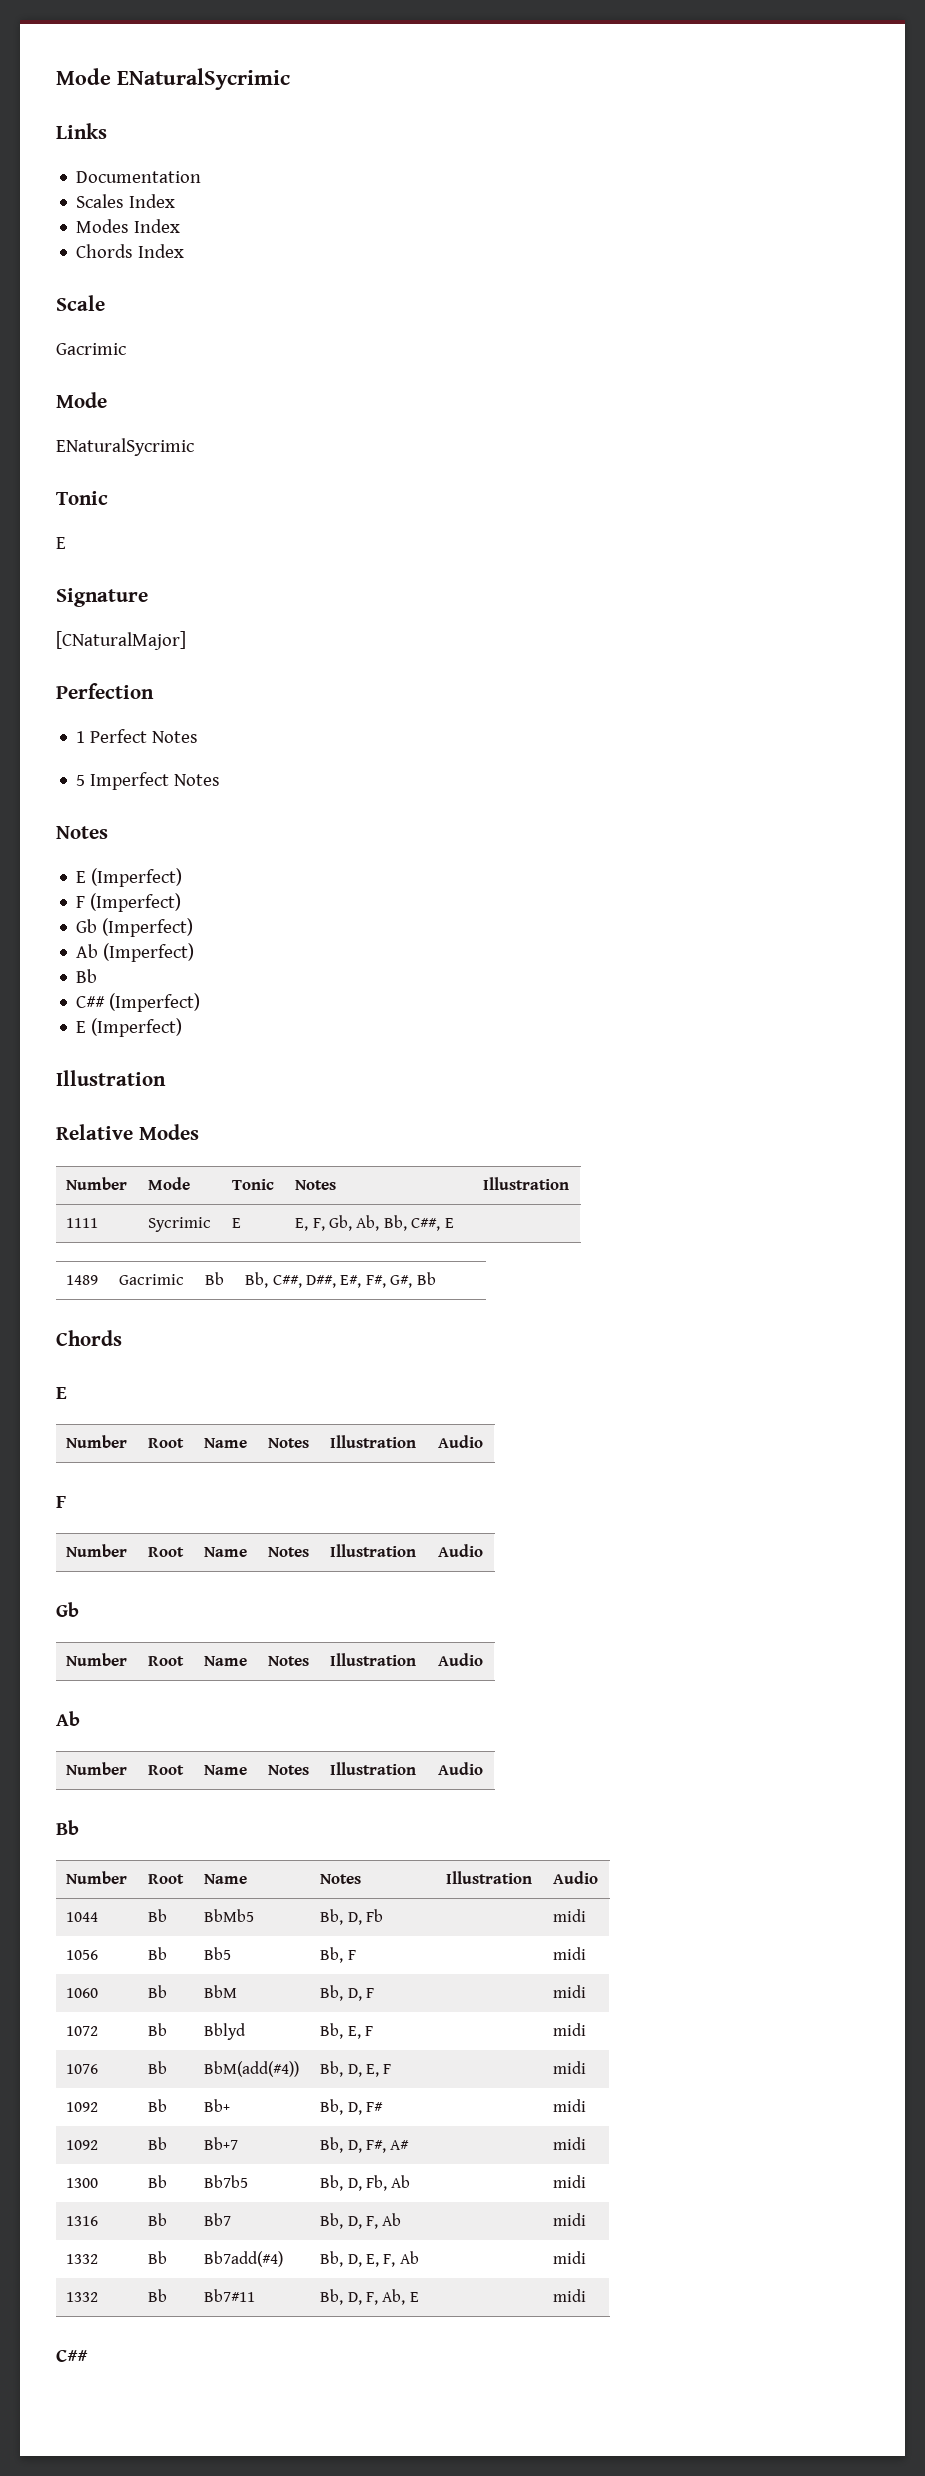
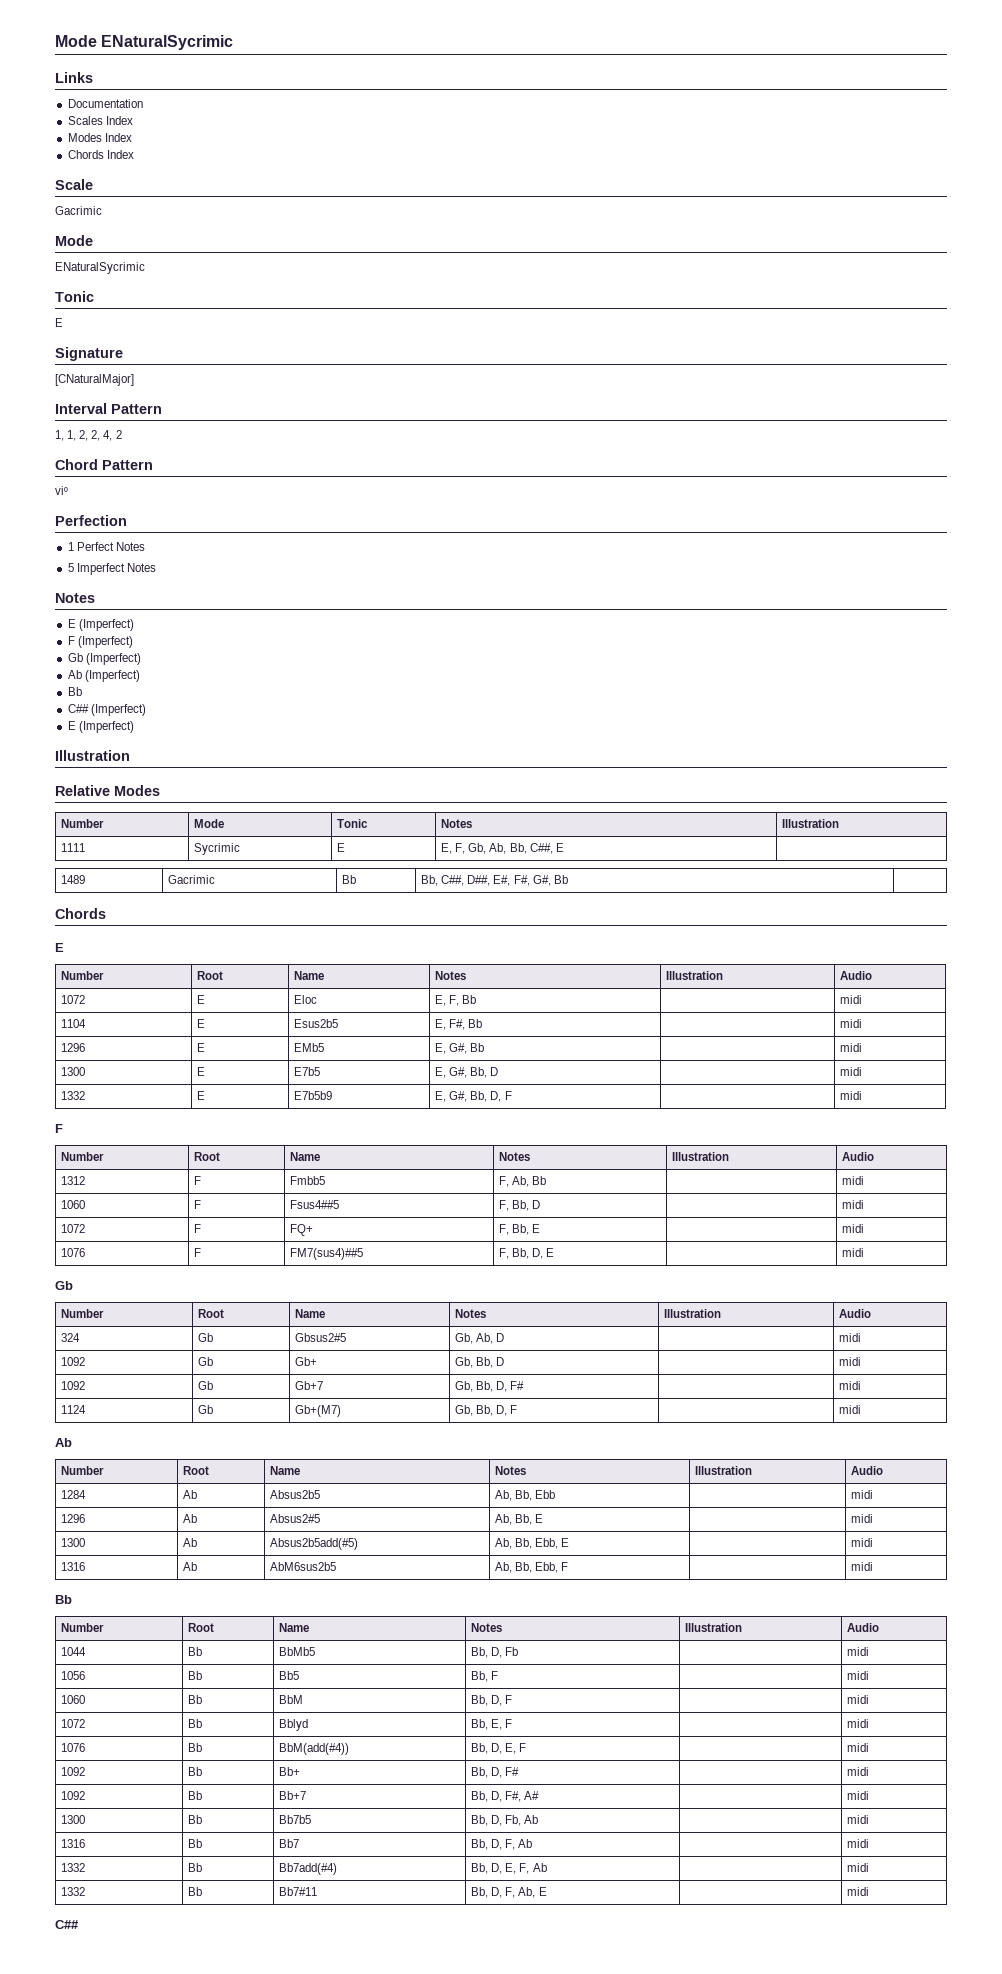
+ Interval Pattern
+ 1, 1, 2, 2, 4, 2
+ Chord Pattern
+ vi⁰
+ 1072 | E | Eloc | E, F, Bb | | midi
+ 1104 | E | Esus2b5 | E, F#, Bb | | midi
+ 1296 | E | EMb5 | E, G#, Bb | | midi
+ 1300 | E | E7b5 | E, G#, Bb, D | | midi
+ 1332 | E | E7b5b9 | E, G#, Bb, D, F | | midi
+ 1312 | F | Fmbb5 | F, Ab, Bb | | midi
+ 1060 | F | Fsus4##5 | F, Bb, D | | midi
+ 1072 | F | FQ+ | F, Bb, E | | midi
+ 1076 | F | FM7(sus4)##5 | F, Bb, D, E | | midi
+ 324 | Gb | Gbsus2#5 | Gb, Ab, D | | midi
+ 1092 | Gb | Gb+ | Gb, Bb, D | | midi
+ 1092 | Gb | Gb+7 | Gb, Bb, D, F# | | midi
+ 1124 | Gb | Gb+(M7) | Gb, Bb, D, F | | midi
+ 1284 | Ab | Absus2b5 | Ab, Bb, Ebb | | midi
+ 1296 | Ab | Absus2#5 | Ab, Bb, E | | midi
+ 1300 | Ab | Absus2b5add(#5) | Ab, Bb, Ebb, E | | midi
+ 1316 | Ab | AbM6sus2b5 | Ab, Bb, Ebb, F | | midi

